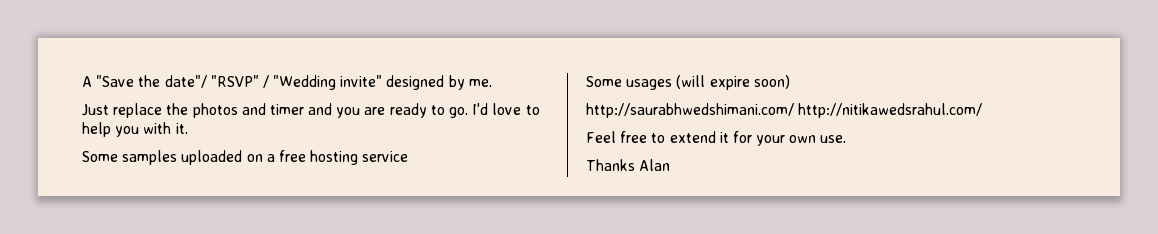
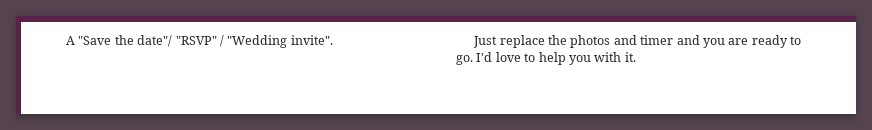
- A "Save the date"/ "RSVP" / "Wedding invite" designed by me.
+ A "Save the date"/ "RSVP" / "Wedding invite".
- Some samples uploaded on a free hosting service
- Some usages (will expire soon)
- http://saurabhwedshimani.com/ http://nitikawedsrahul.com/
- Feel free to extend it for your own use.
- Thanks Alan

